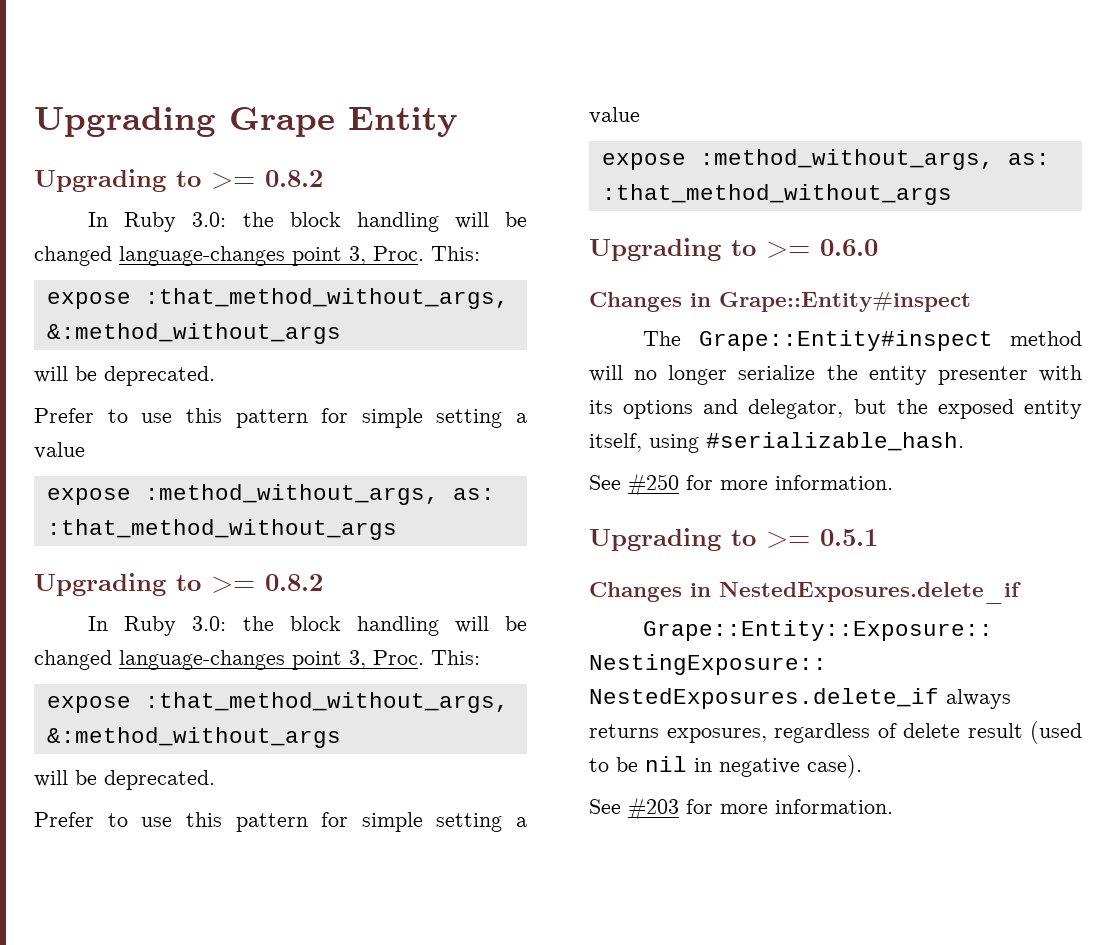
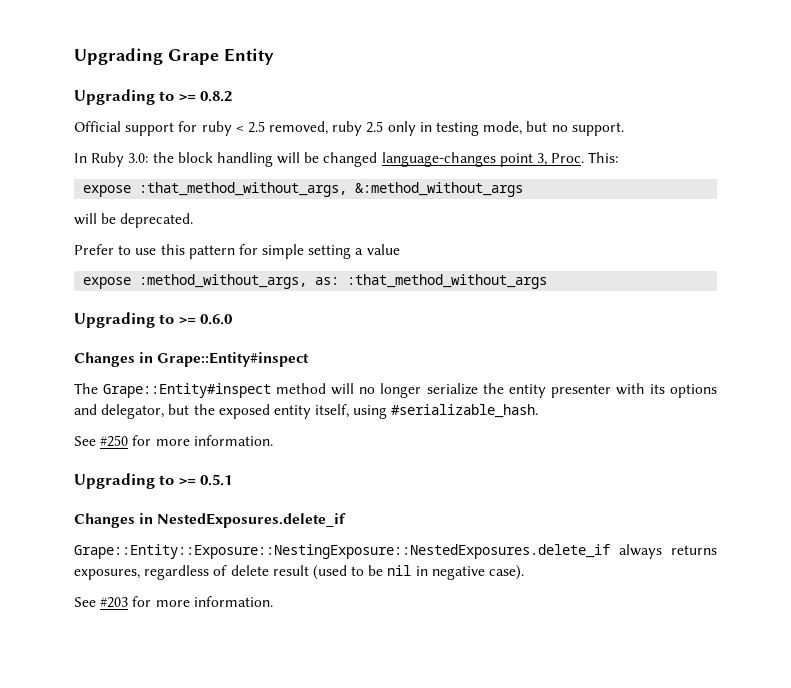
  Upgrading Grape Entity
  Upgrading to >= 0.8.2
- In Ruby 3.0: the block handling will be changed language-changes point 3, Proc. This:
- expose :that_method_without_args, &:method_without_args
- will be deprecated.
- Prefer to use this pattern for simple setting a value
- expose :method_without_args, as: :that_method_without_args
- Upgrading to >= 0.8.2
+ Official support for ruby < 2.5 removed, ruby 2.5 only in testing mode, but no support.

